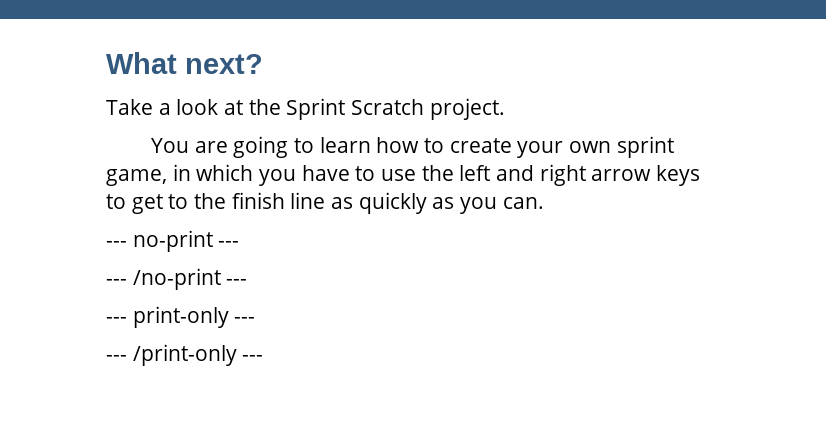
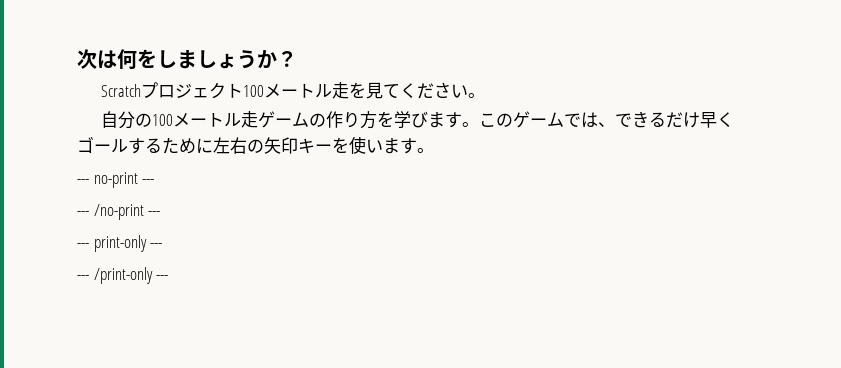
- What next?
- Take a look at the Sprint Scratch project.
- You are going to learn how to create your own sprint game, in which you have to use the left and right arrow keys to get to the finish line as quickly as you can.
+ 次は何をしましょうか？
+ Scratchプロジェクト100メートル走を見てください。
+ 自分の100メートル走ゲームの作り方を学びます。このゲームでは、できるだけ早くゴールするために左右の矢印キーを使います。

